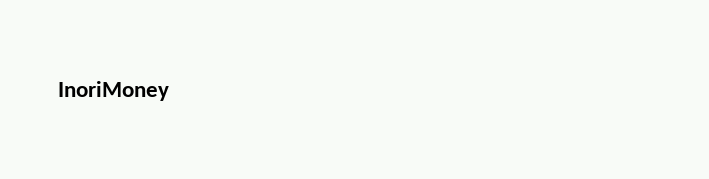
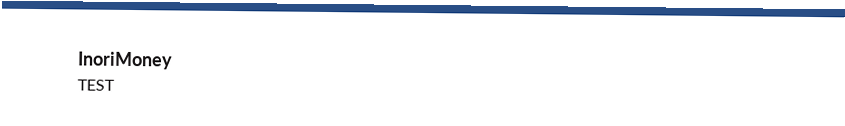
+ TEST

